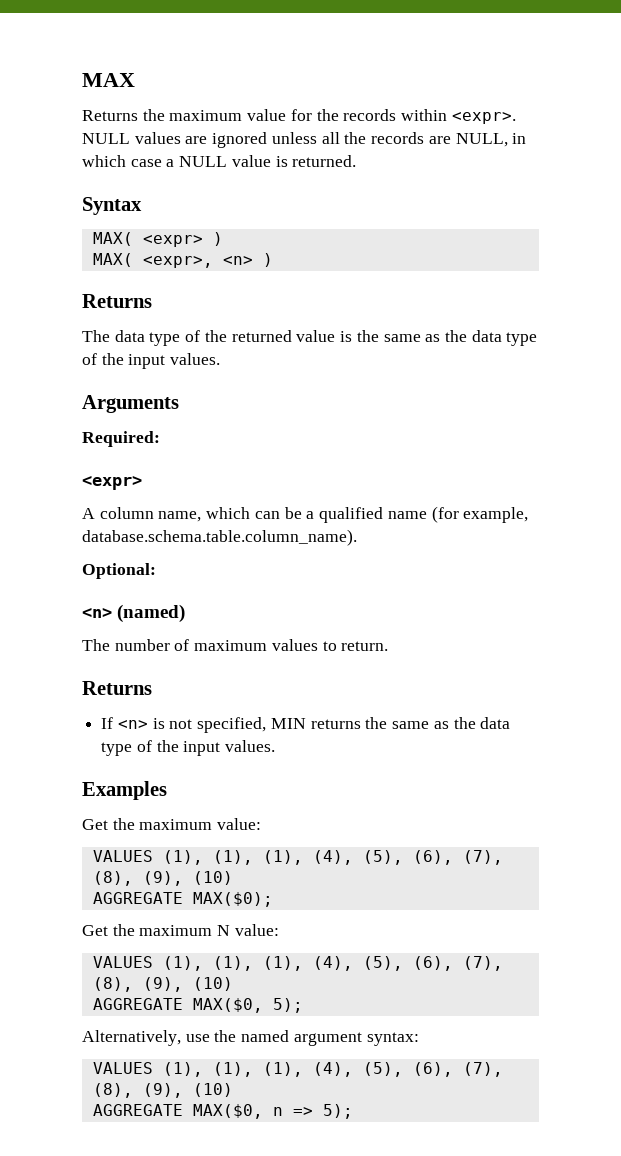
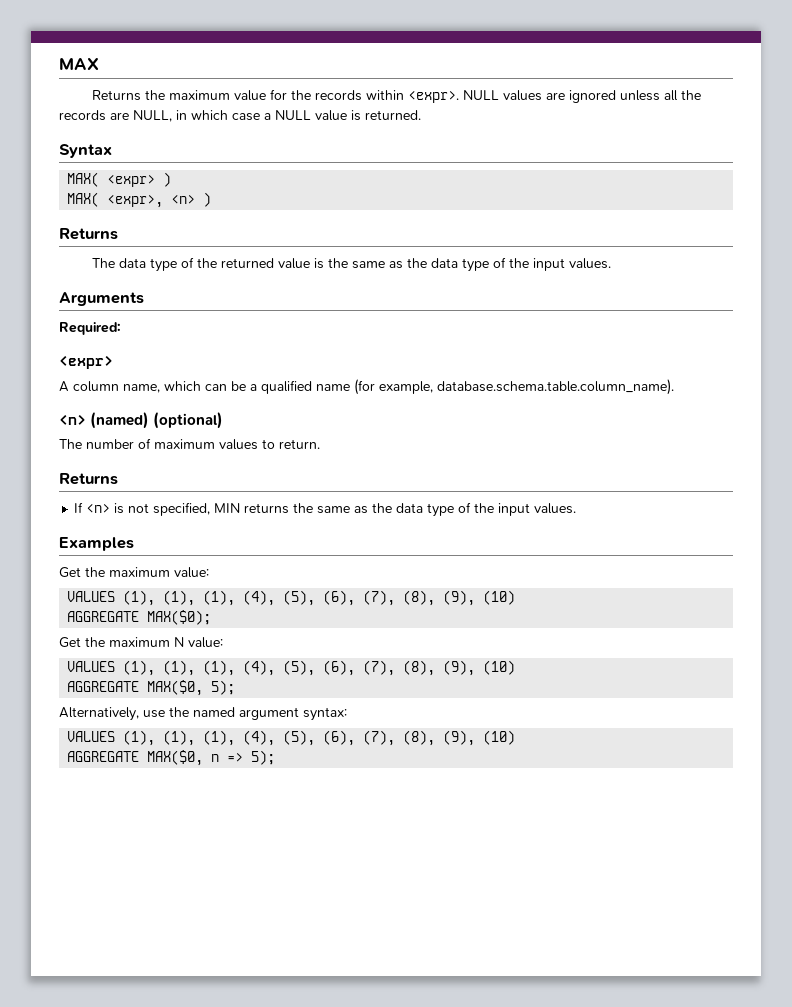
- Optional:
- <n> (named)
+ <n> (named) (optional)

